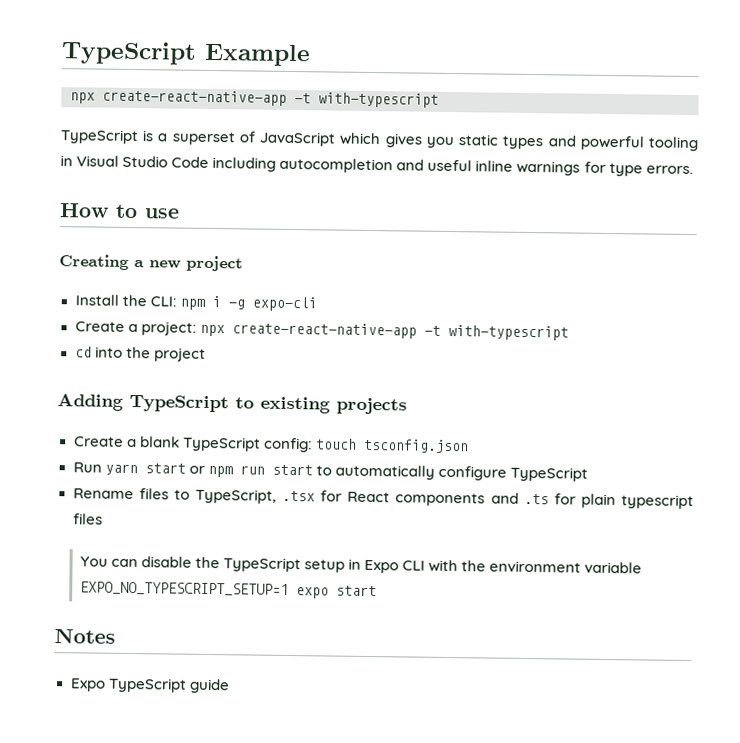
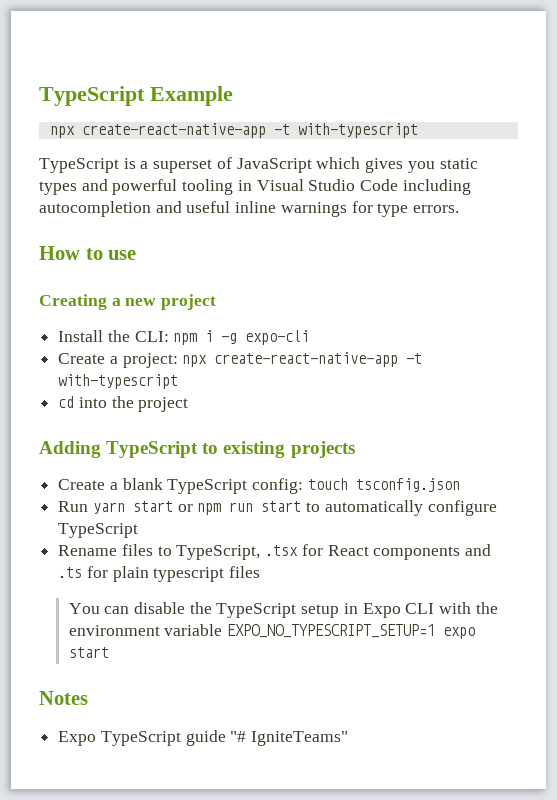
- Expo TypeScript guide
+ Expo TypeScript guide "# IgniteTeams"

